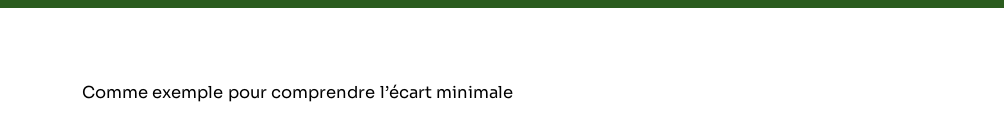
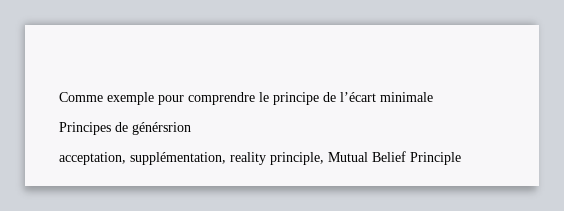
- Comme exemple pour comprendre l’écart minimale
+ Comme exemple pour comprendre le principe de l’écart minimale
+ Principes de générsrion
+ acceptation, supplémentation, reality principle, Mutual Belief Principle

